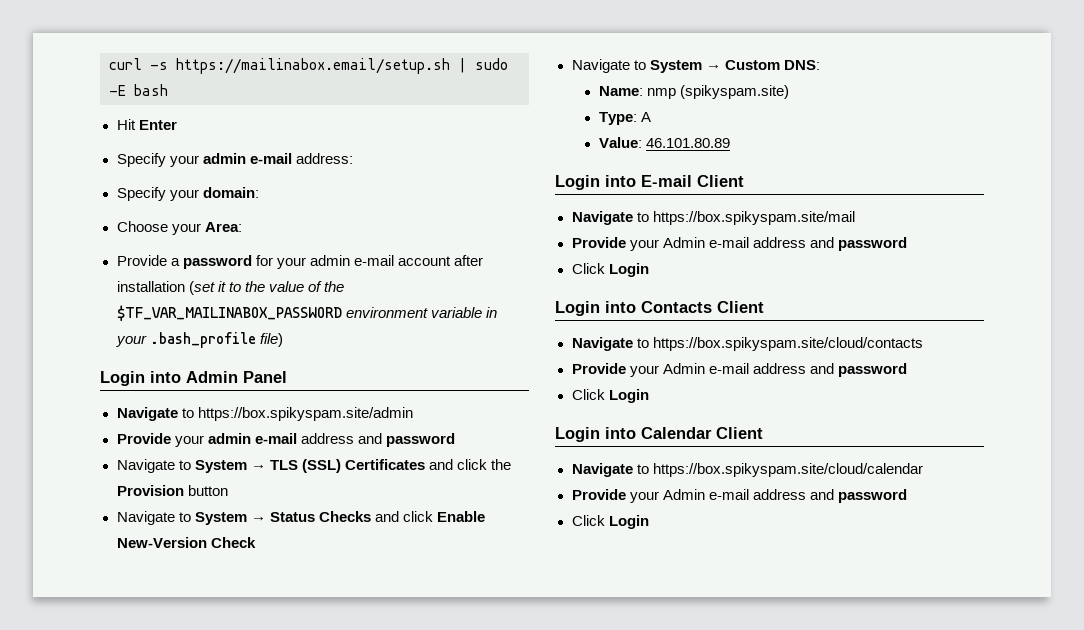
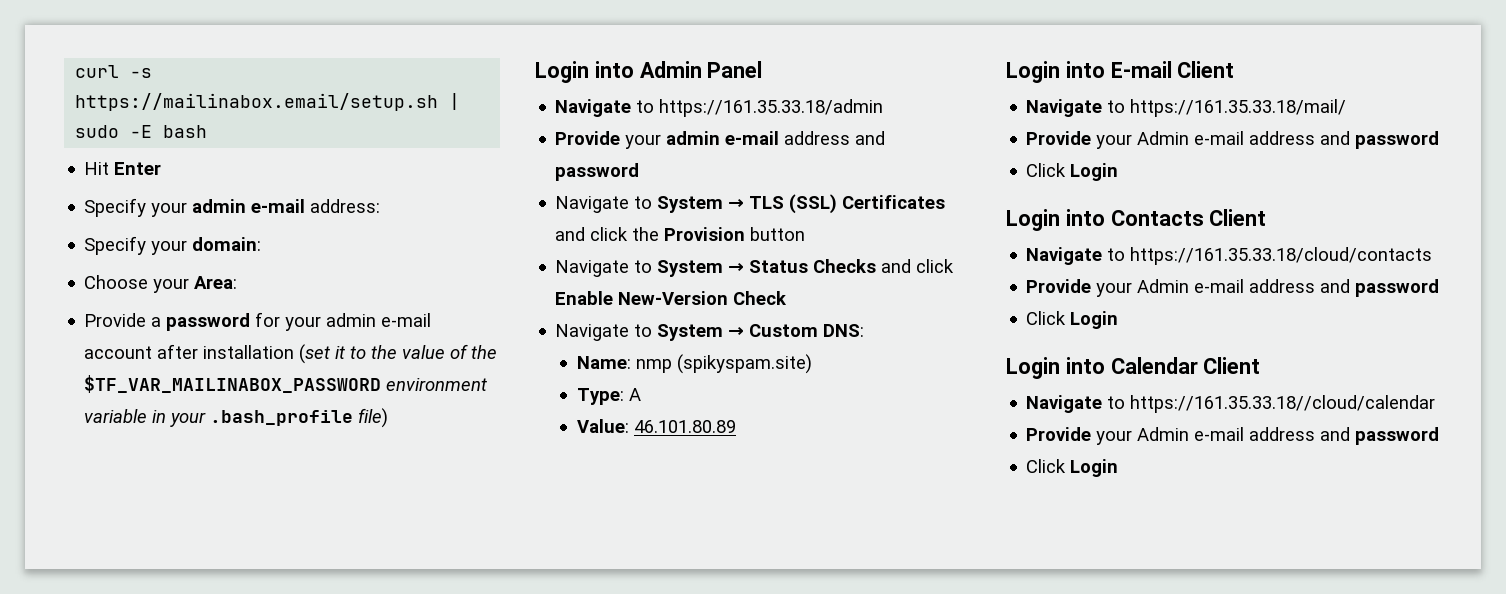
- Navigate to https://box.spikyspam.site/admin
+ Navigate to https://161.35.33.18/admin
- Navigate to https://box.spikyspam.site/mail
+ Navigate to https://161.35.33.18/mail/
- Navigate to https://box.spikyspam.site/cloud/contacts
+ Navigate to https://161.35.33.18/cloud/contacts
- Navigate to https://box.spikyspam.site/cloud/calendar
+ Navigate to https://161.35.33.18//cloud/calendar

